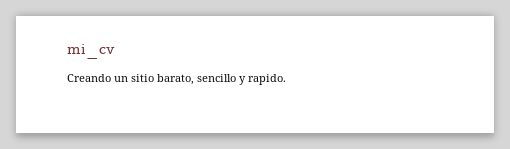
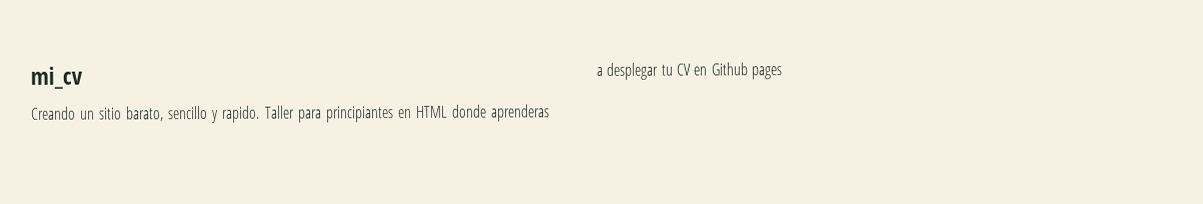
+ Taller para principiantes en HTML donde aprenderas a desplegar tu CV en Github pages

